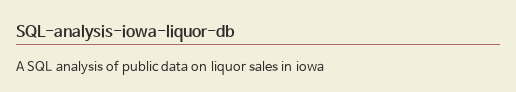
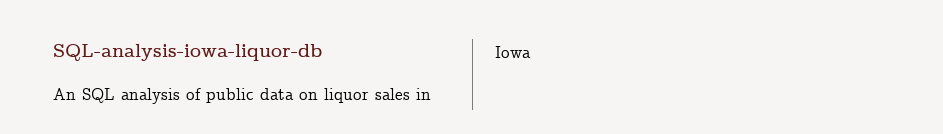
- A SQL analysis of public data on liquor sales in iowa
+ An SQL analysis of public data on liquor sales in Iowa

